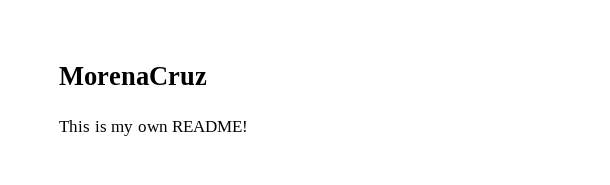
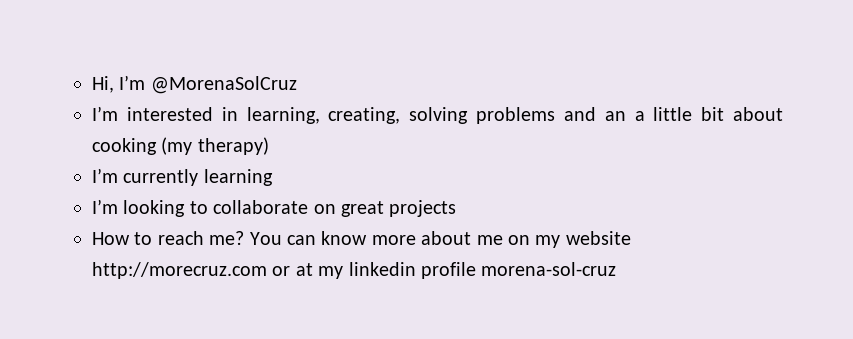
- MorenaCruz
- This is my own README!
+ Hi, I’m @MorenaSolCruz
+ I’m interested in learning, creating, solving problems and an a little bit about cooking (my therapy)
+ I’m currently learning
+ I’m looking to collaborate on great projects
+ How to reach me? You can know more about me on my website http://morecruz.com or at my linkedin profile morena-sol-cruz

